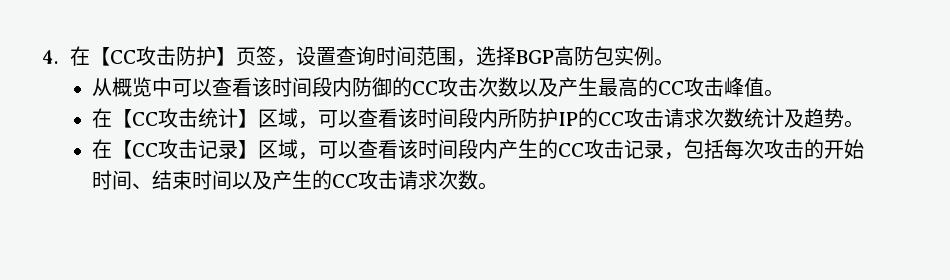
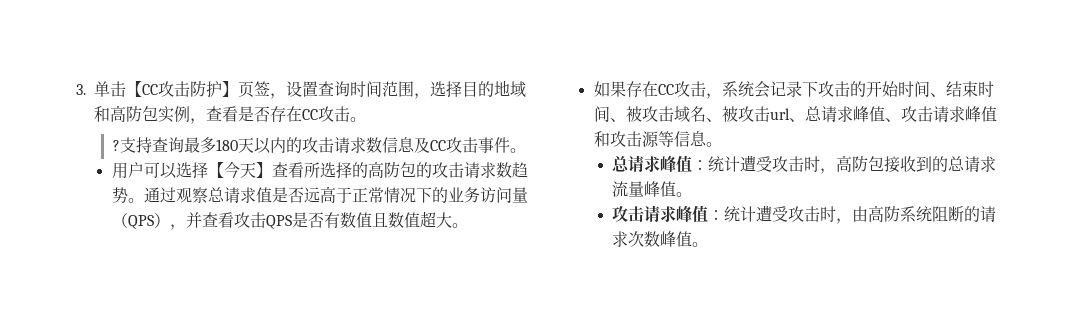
- 4.在【CC攻击防护】页签，设置查询时间范围，选择BGP高防包实例。
- 从概览中可以查看该时间段内防御的CC攻击次数以及产生最高的CC攻击峰值。
- 在【CC攻击统计】区域，可以查看该时间段内所防护IP的CC攻击请求次数统计及趋势。
- 在【CC攻击记录】区域，可以查看该时间段内产生的CC攻击记录，包括每次攻击的开始时间、结束时间以及产生的CC攻击请求次数。
+ 3.单击【CC攻击防护】页签，设置查询时间范围，选择目的地域和高防包实例，查看是否存在CC攻击。
+ ?支持查询最多180天以内的攻击请求数信息及CC攻击事件。
+ 用户可以选择【今天】查看所选择的高防包的攻击请求数趋势。通过观察总请求值是否远高于正常情况下的业务访问量（QPS），并查看攻击QPS是否有数值且数值超大。
+ 如果存在CC攻击，系统会记录下攻击的开始时间、结束时间、被攻击域名、被攻击url、总请求峰值、攻击请求峰值和攻击源等信息。
+ 总请求峰值：统计遭受攻击时，高防包接收到的总请求流量峰值。
+ 攻击请求峰值：统计遭受攻击时，由高防系统阻断的请求次数峰值。

